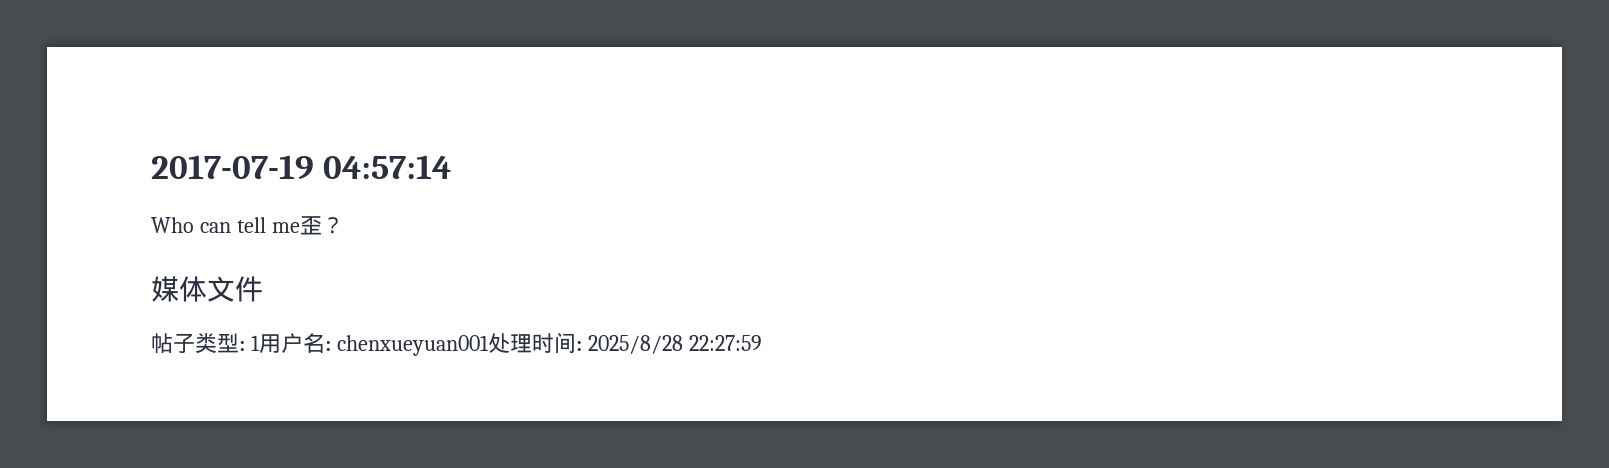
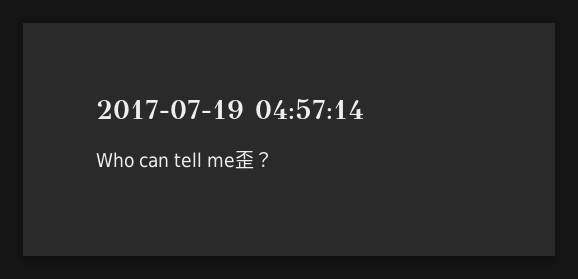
- 媒体文件
- 帖子类型: 1用户名: chenxueyuan001处理时间: 2025/8/28 22:27:59

